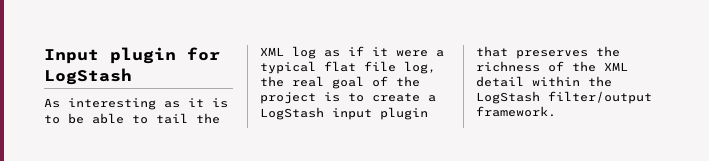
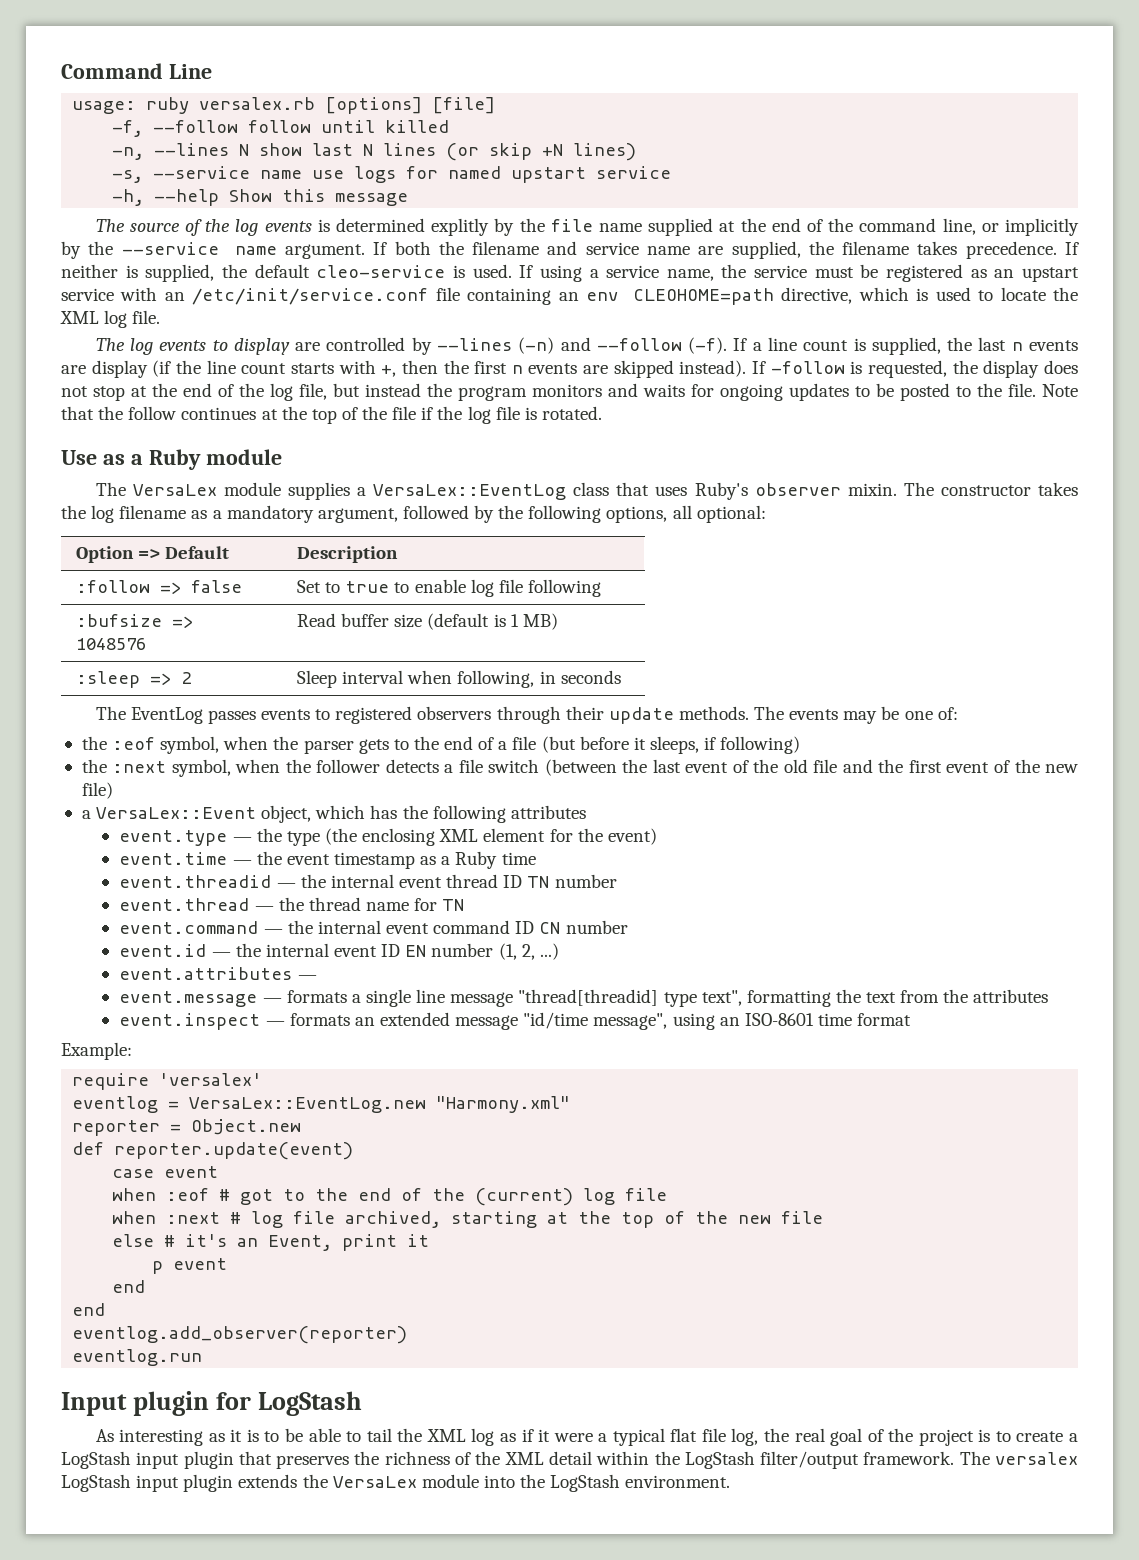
+ Command Line
+ usage: ruby versalex.rb [options] [file]
+ -f, --follow follow until killed
+ -n, --lines N show last N lines (or skip +N lines)
+ -s, --service name use logs for named upstart service
+ -h, --help Show this message
+ The source of the log events is determined explitly by the file name supplied at the end of the command line, or implicitly by the --service name argument. If both the filename and service name are supplied, the filename takes precedence. If neither is supplied, the default cleo-service is used. If using a service name, the service must be registered as an upstart service with an /etc/init/service.conf file containing an env CLEOHOME=path directive, which is used to locate the XML log file.
+ The log events to display are controlled by --lines (-n) and --follow (-f). If a line count is supplied, the last n events are display (if the line count starts with +, then the first n events are skipped instead). If -follow is requested, the display does not stop at the end of the log file, but instead the program monitors and waits for ongoing updates to be posted to the file. Note that the follow continues at the top of the file if the log file is rotated.
+ Use as a Ruby module
+ The VersaLex module supplies a VersaLex::EventLog class that uses Ruby's observer mixin. The constructor takes the log filename as a mandatory argument, followed by the following options, all optional:
+ Option => Default | Description
+ :follow => false | Set to true to enable log file following
+ :bufsize => 1048576 | Read buffer size (default is 1 MB)
+ :sleep => 2 | Sleep interval when following, in seconds
+ The EventLog passes events to registered observers through their update methods. The events may be one of:
+ the :eof symbol, when the parser gets to the end of a file (but before it sleeps, if following)
+ the :next symbol, when the follower detects a file switch (between the last event of the old file and the first event of the new file)
+ a VersaLex::Event object, which has the following attributes
+ event.type — the type (the enclosing XML element for the event)
+ event.time — the event timestamp as a Ruby time
+ event.threadid — the internal event thread ID TN number
+ event.thread — the thread name for TN
+ event.command — the internal event command ID CN number
+ event.id — the internal event ID EN number (1, 2, ...)
+ event.attributes —
+ event.message — formats a single line message "thread[threadid] type text", formatting the text from the attributes
+ event.inspect — formats an extended message "id/time message", using an ISO-8601 time format
+ Example:
+ require 'versalex'
+ eventlog = VersaLex::EventLog.new "Harmony.xml"
+ reporter = Object.new
+ def reporter.update(event)
+ case event
+ when :eof # got to the end of the (current) log file
+ when :next # log file archived, starting at the top of the new file
+ else # it's an Event, print it
+ p event
+ end
+ end
+ eventlog.add_observer(reporter)
+ eventlog.run
+ The versalex LogStash input plugin extends the VersaLex module into the LogStash environment.

